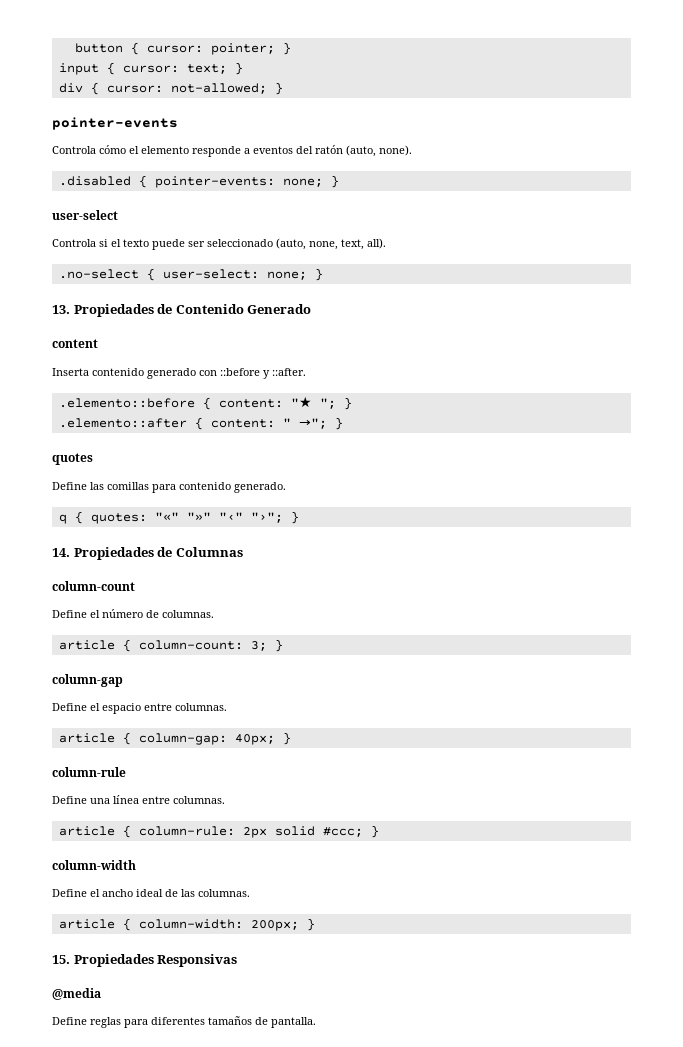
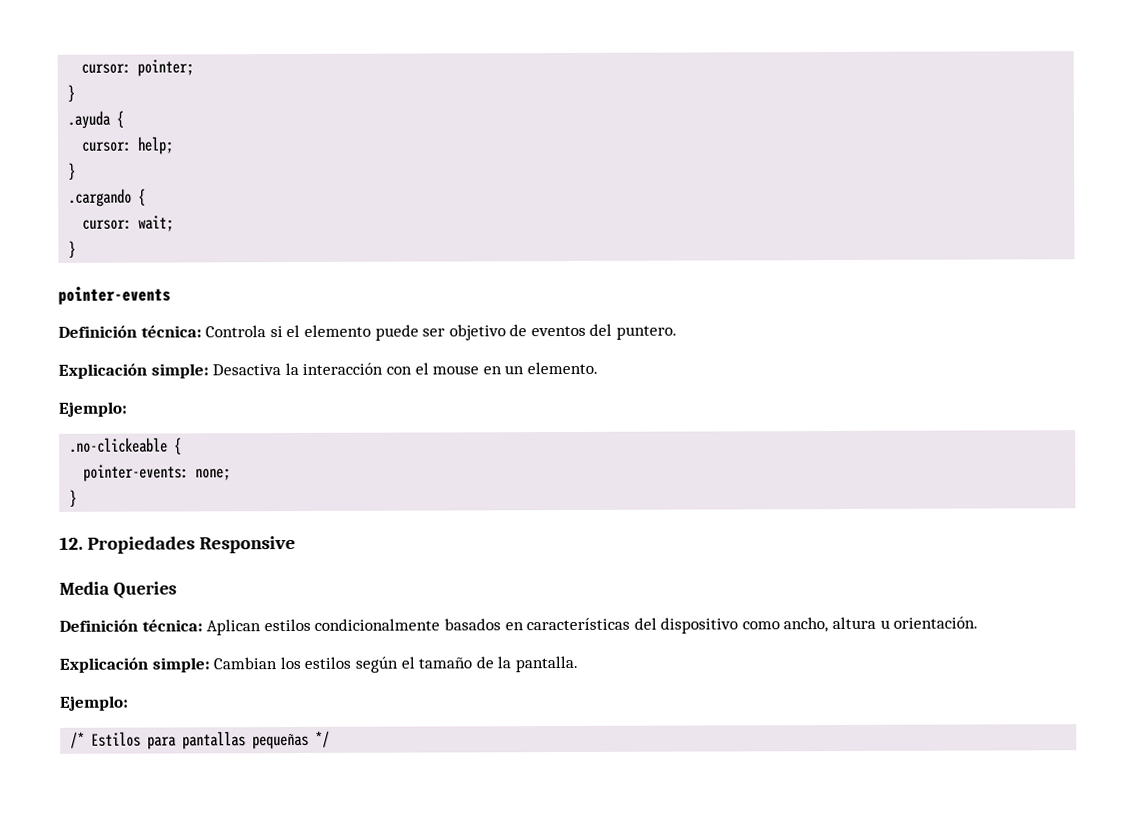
- button { cursor: pointer; }
- input { cursor: text; }
- div { cursor: not-allowed; }
+ cursor: pointer;
+ }
+ .ayuda {
+ cursor: help;
+ }
+ .cargando {
+ cursor: wait;
+ }
- Controla cómo el elemento responde a eventos del ratón (auto, none).
- .disabled { pointer-events: none; }
- user-select
- Controla si el texto puede ser seleccionado (auto, none, text, all).
- .no-select { user-select: none; }
- 13. Propiedades de Contenido Generado
- content
- Inserta contenido generado con ::before y ::after.
- .elemento::before { content: "★ "; }
- .elemento::after { content: " →"; }
- quotes
- Define las comillas para contenido generado.
- q { quotes: "«" "»" "‹" "›"; }
- 14. Propiedades de Columnas
- column-count
- Define el número de columnas.
- article { column-count: 3; }
- column-gap
- Define el espacio entre columnas.
- article { column-gap: 40px; }
- column-rule
- Define una línea entre columnas.
- article { column-rule: 2px solid #ccc; }
- column-width
- Define el ancho ideal de las columnas.
- article { column-width: 200px; }
- 15. Propiedades Responsivas
- @media
- Define reglas para diferentes tamaños de pantalla.
+ Definición técnica: Controla si el elemento puede ser objetivo de eventos del puntero.
+ Explicación simple: Desactiva la interacción con el mouse en un elemento.
+ Ejemplo:
+ .no-clickeable {
+ pointer-events: none;
+ }
+ 12. Propiedades Responsive
+ Media Queries
+ Definición técnica: Aplican estilos condicionalmente basados en características del dispositivo como ancho, altura u orientación.
+ Explicación simple: Cambian los estilos según el tamaño de la pantalla.
+ Ejemplo:
+ /* Estilos para pantallas pequeñas */

